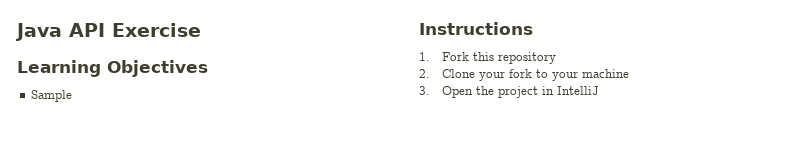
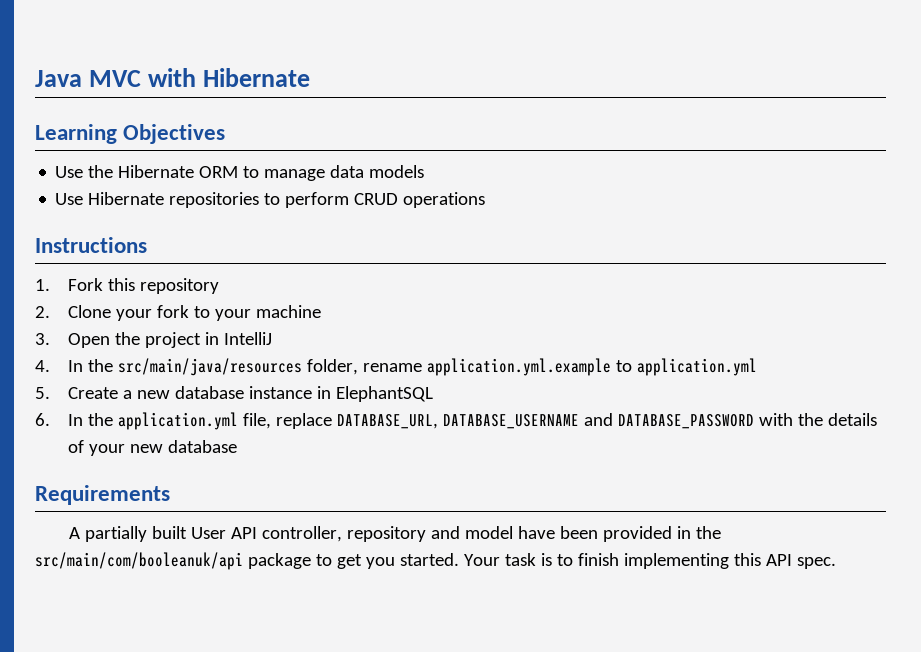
- Java API Exercise
+ Java MVC with Hibernate
- Sample
+ Use the Hibernate ORM to manage data models
+ Use Hibernate repositories to perform CRUD operations
+ 4. In the src/main/java/resources folder, rename application.yml.example to application.yml
+ 5. Create a new database instance in ElephantSQL
+ 6. In the application.yml file, replace DATABASE_URL, DATABASE_USERNAME and DATABASE_PASSWORD with the details of your new database
+ Requirements
+ A partially built User API controller, repository and model have been provided in the src/main/com/booleanuk/api package to get you started. Your task is to finish implementing this API spec.

